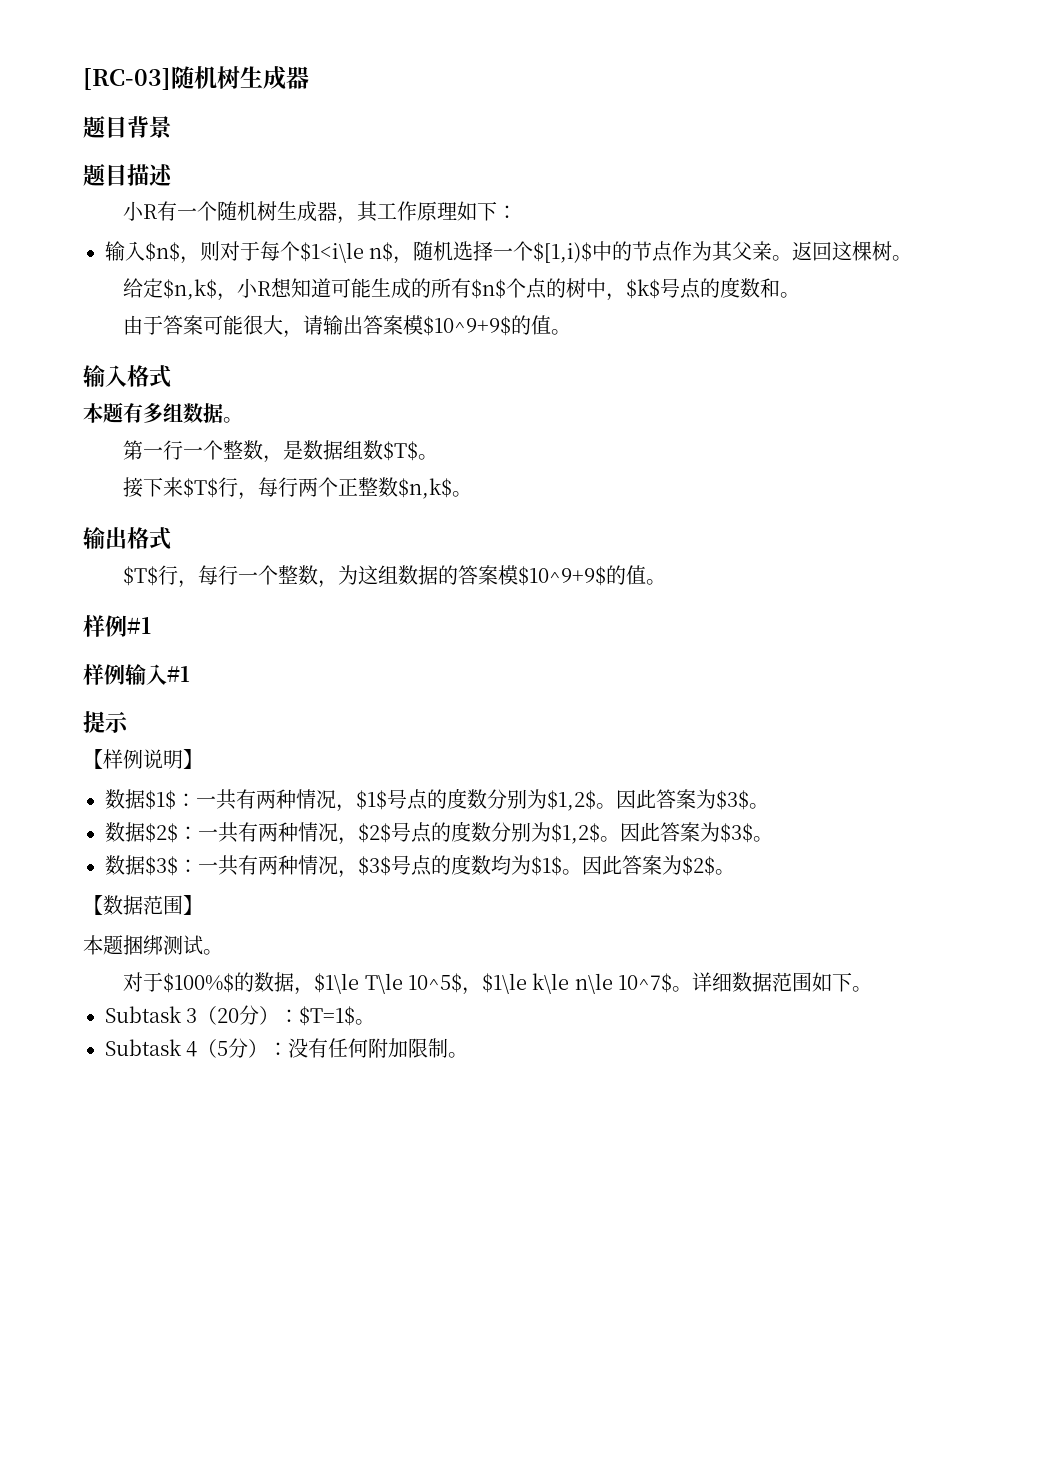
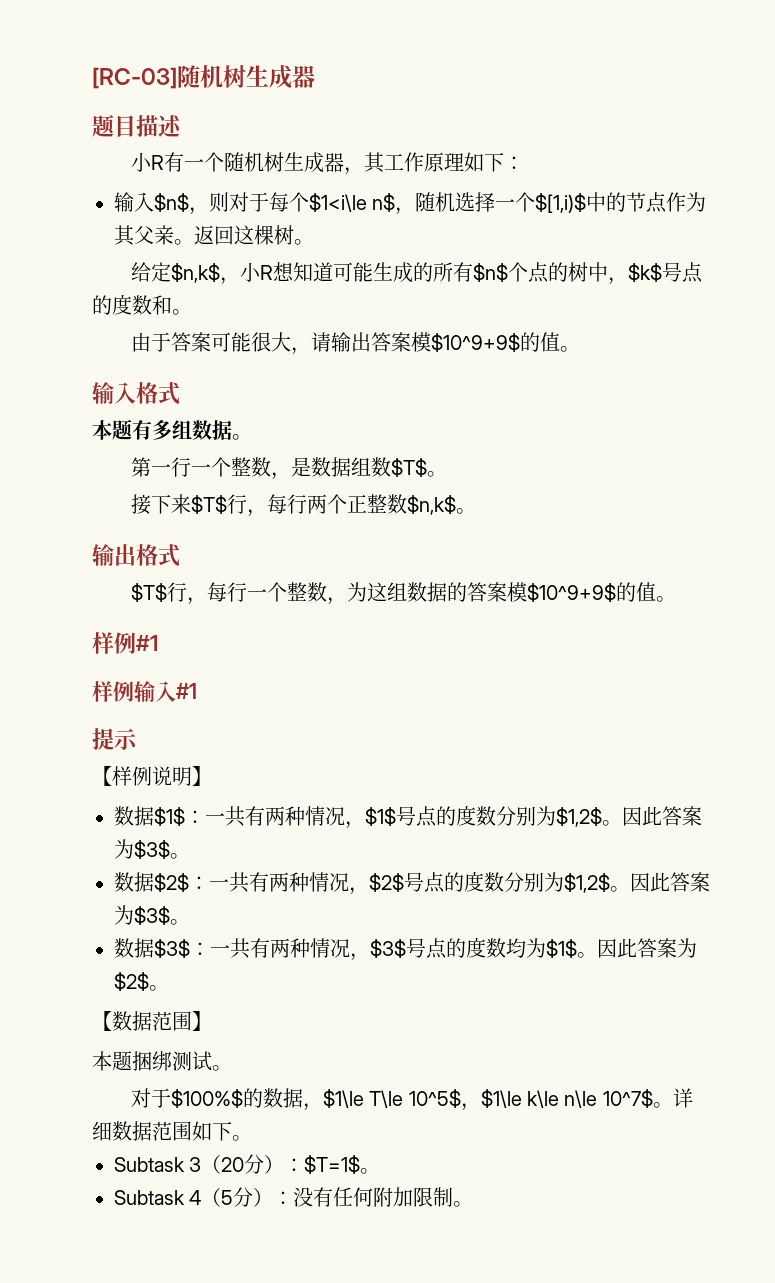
- 题目背景

